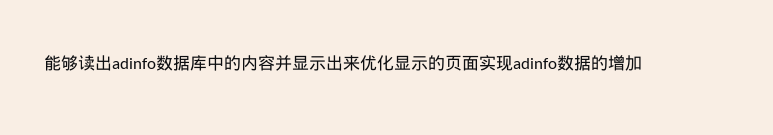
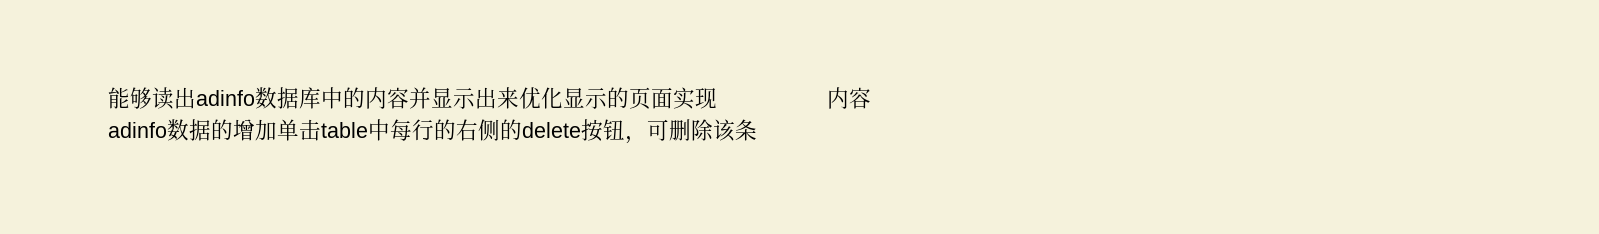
- 能够读出adinfo数据库中的内容并显示出来优化显示的页面实现adinfo数据的增加
+ 能够读出adinfo数据库中的内容并显示出来优化显示的页面实现adinfo数据的增加单击table中每行的右侧的delete按钮，可删除该条内容

